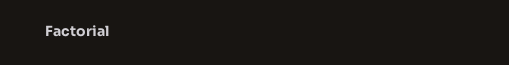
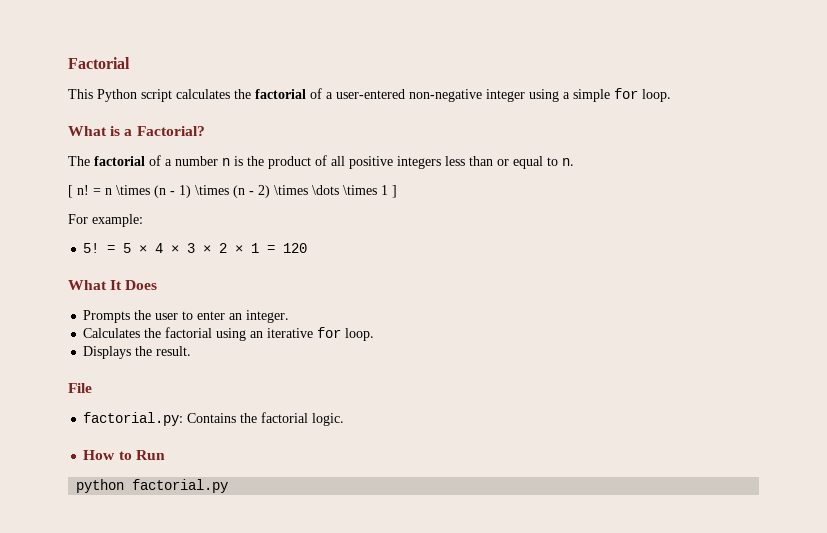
+ This Python script calculates the factorial of a user-entered non-negative integer using a simple for loop.
+ What is a Factorial?
+ The factorial of a number n is the product of all positive integers less than or equal to n.
+ [ n! = n \times (n - 1) \times (n - 2) \times \dots \times 1 ]
+ For example:
+ 5! = 5 × 4 × 3 × 2 × 1 = 120
+ What It Does
+ Prompts the user to enter an integer.
+ Calculates the factorial using an iterative for loop.
+ Displays the result.
+ File
+ factorial.py: Contains the factorial logic.
+ How to Run
+ python factorial.py

